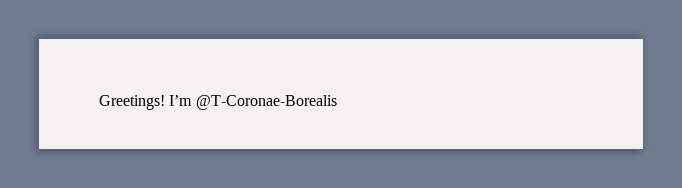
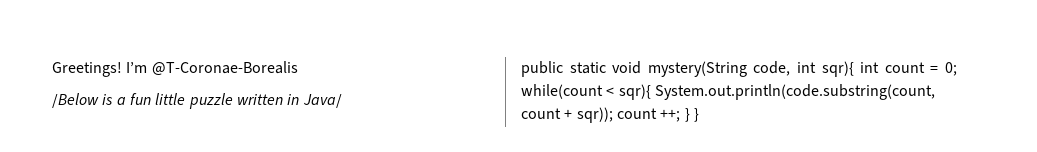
+ /Below is a fun little puzzle written in Java/
+ public static void mystery(String code, int sqr){ int count = 0; while(count < sqr){ System.out.println(code.substring(count, count + sqr)); count ++; } }

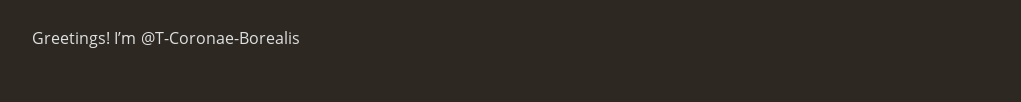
- /Below is a fun little puzzle written in Java/
- public static void mystery(String code, int sqr){ int count = 0; while(count < sqr){ System.out.println(code.substring(count, count + sqr)); count ++; } }

